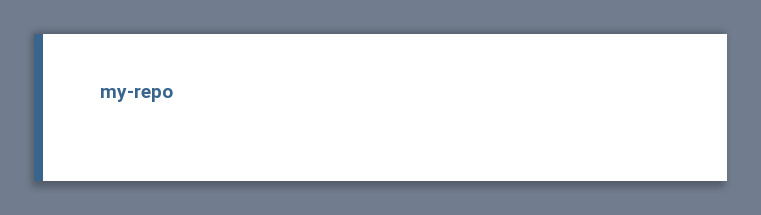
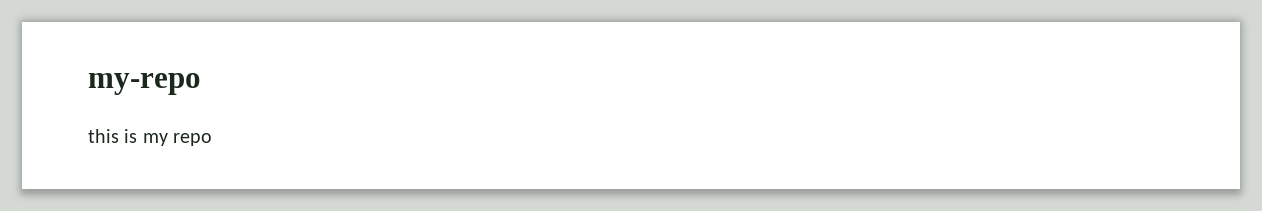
+ this is my repo

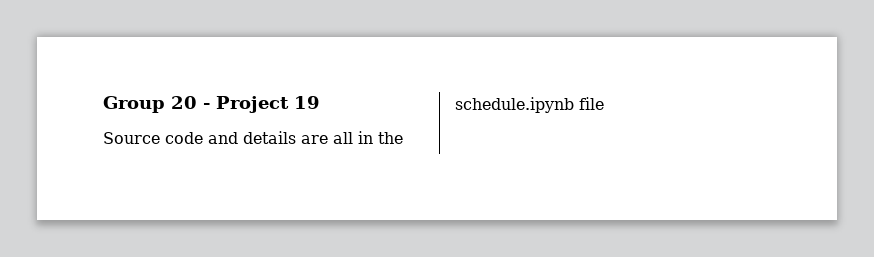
- my-repo
- this is my repo
+ Group 20 - Project 19
+ Source code and details are all in the schedule.ipynb file

